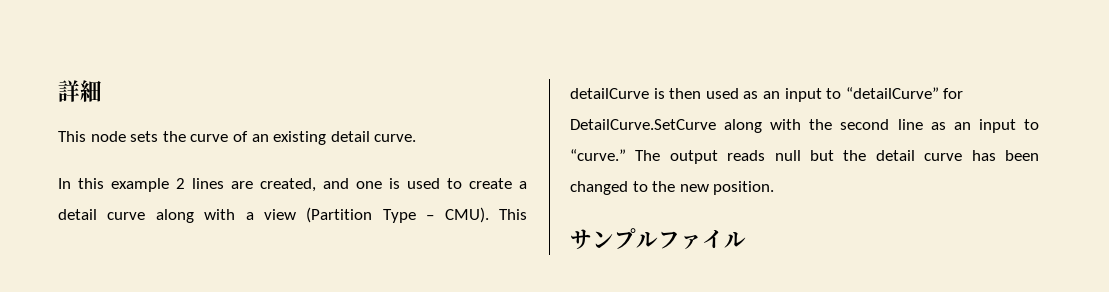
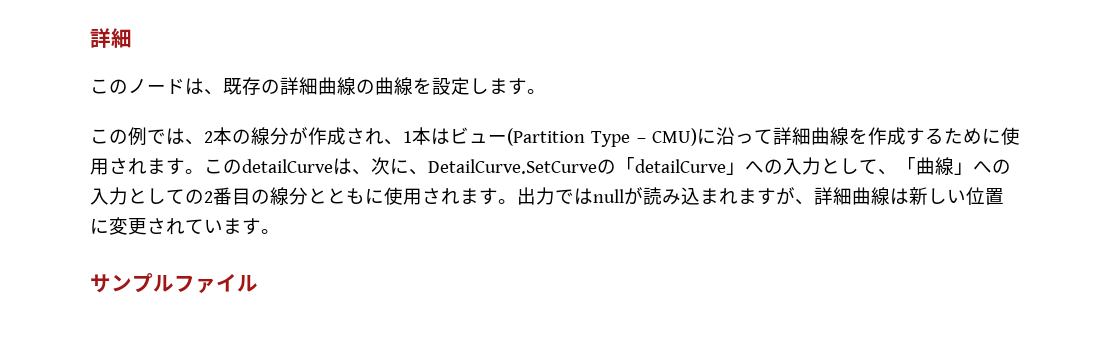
- This node sets the curve of an existing detail curve.
- In this example 2 lines are created, and one is used to create a detail curve along with a view (Partition Type – CMU). This detailCurve is then used as an input to “detailCurve” for DetailCurve.SetCurve along with the second line as an input to “curve.” The output reads null but the detail curve has been changed to the new position.
+ このノードは、既存の詳細曲線の曲線を設定します。
+ この例では、2本の線分が作成され、1本はビュー(Partition Type – CMU)に沿って詳細曲線を作成するために使用されます。このdetailCurveは、次に、DetailCurve.SetCurveの「detailCurve」への入力として、「曲線」への入力としての2番目の線分とともに使用されます。出力ではnullが読み込まれますが、詳細曲線は新しい位置に変更されています。

